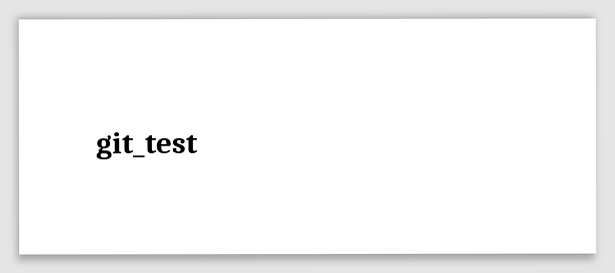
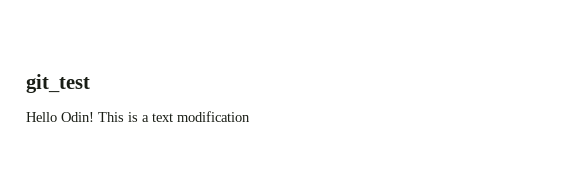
+ Hello Odin! This is a text modification

